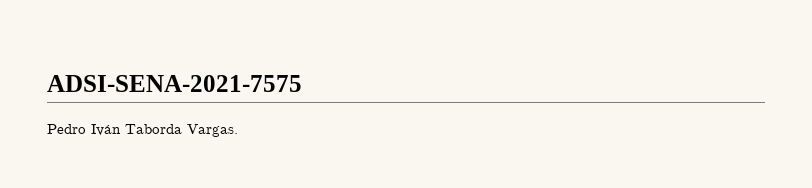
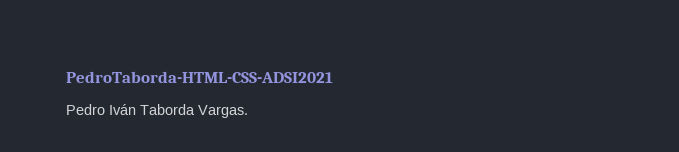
- ADSI-SENA-2021-7575
+ PedroTaborda-HTML-CSS-ADSI2021

